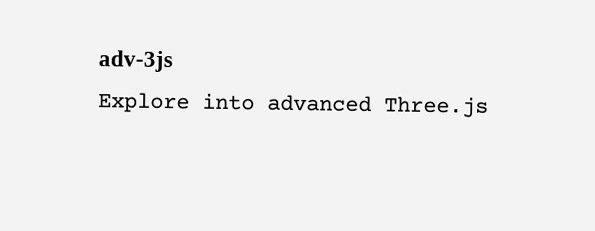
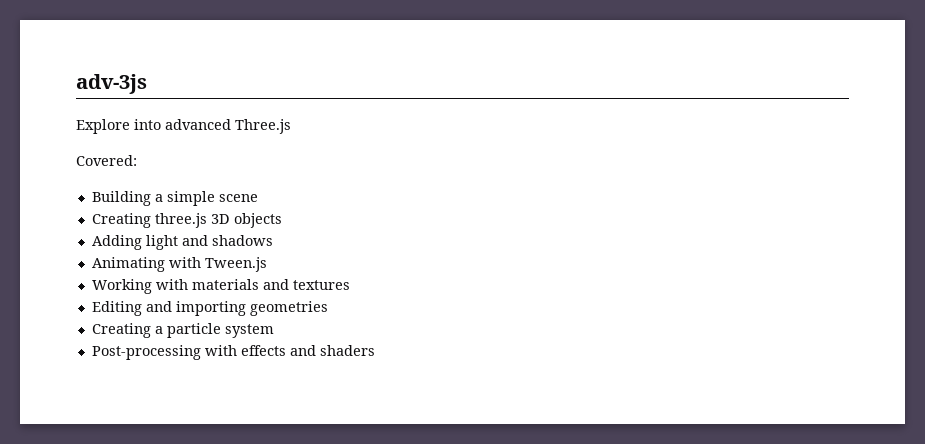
+ Covered:
+ Building a simple scene
+ Creating three.js 3D objects
+ Adding light and shadows
+ Animating with Tween.js
+ Working with materials and textures
+ Editing and importing geometries
+ Creating a particle system
+ Post-processing with effects and shaders

